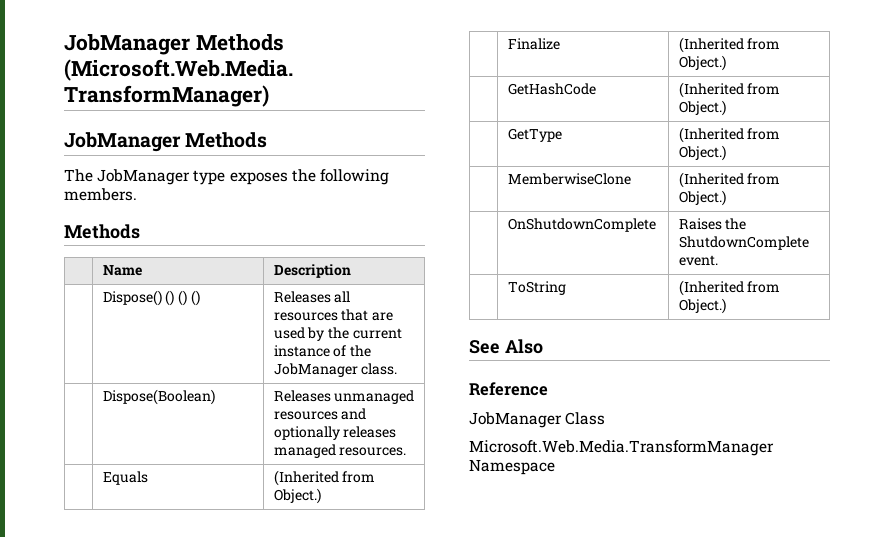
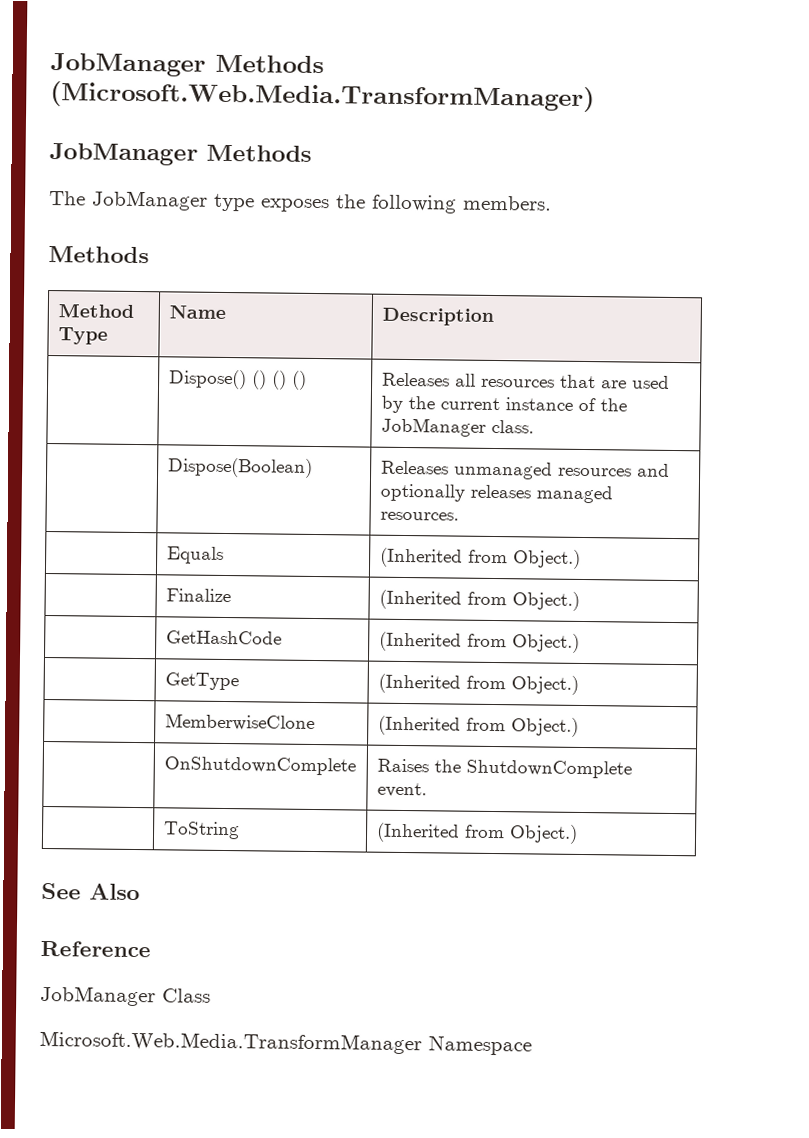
- | Name | Description
+ Method Type | Name | Description

